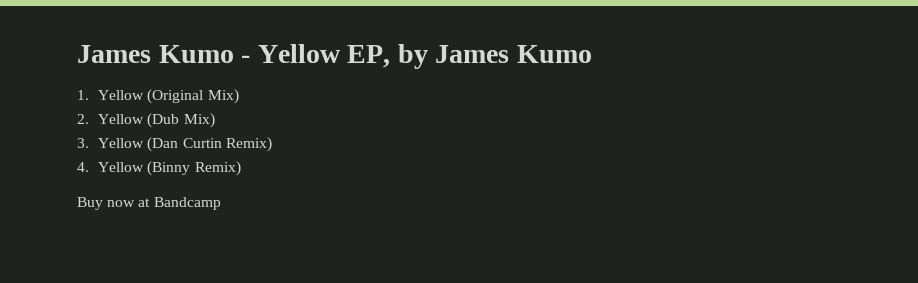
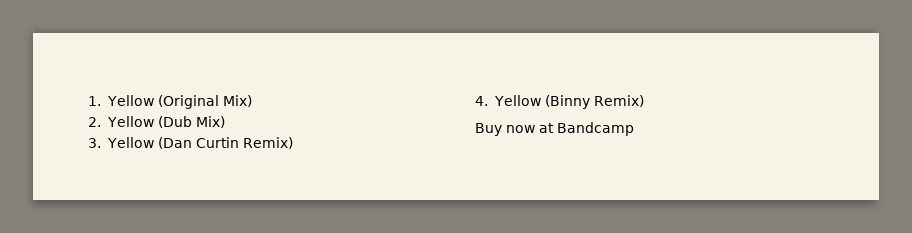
- James Kumo - Yellow EP, by James Kumo

